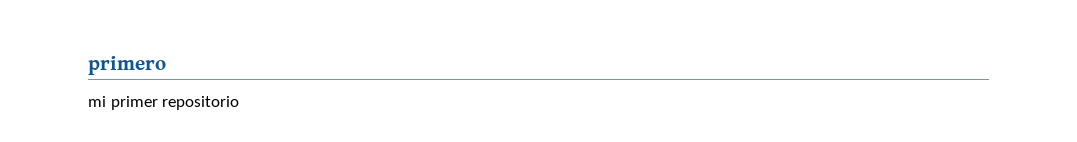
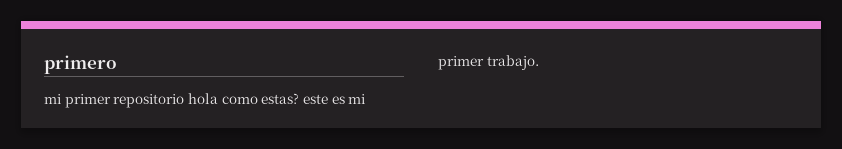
- mi primer repositorio
+ mi primer repositorio hola como estas? este es mi primer trabajo.

